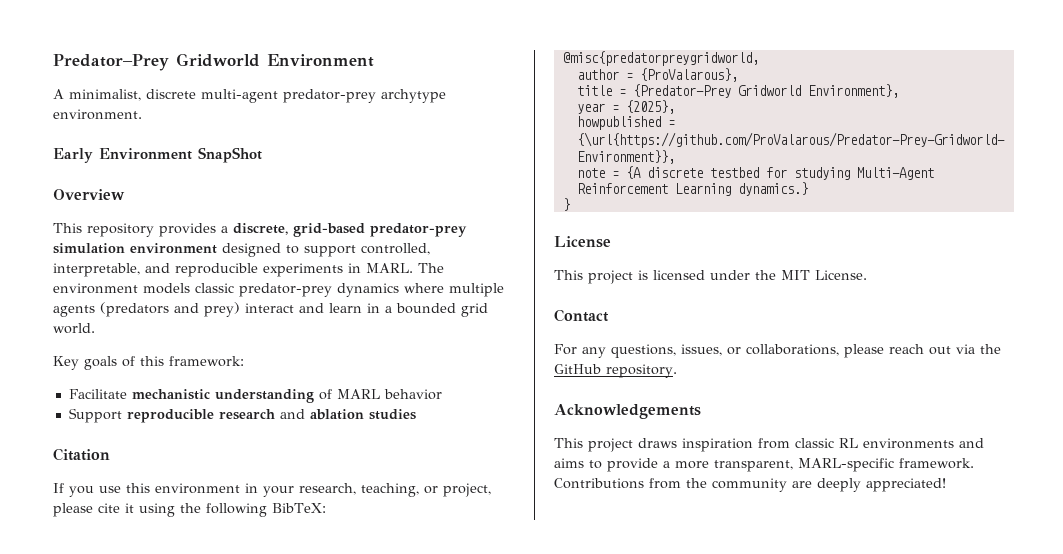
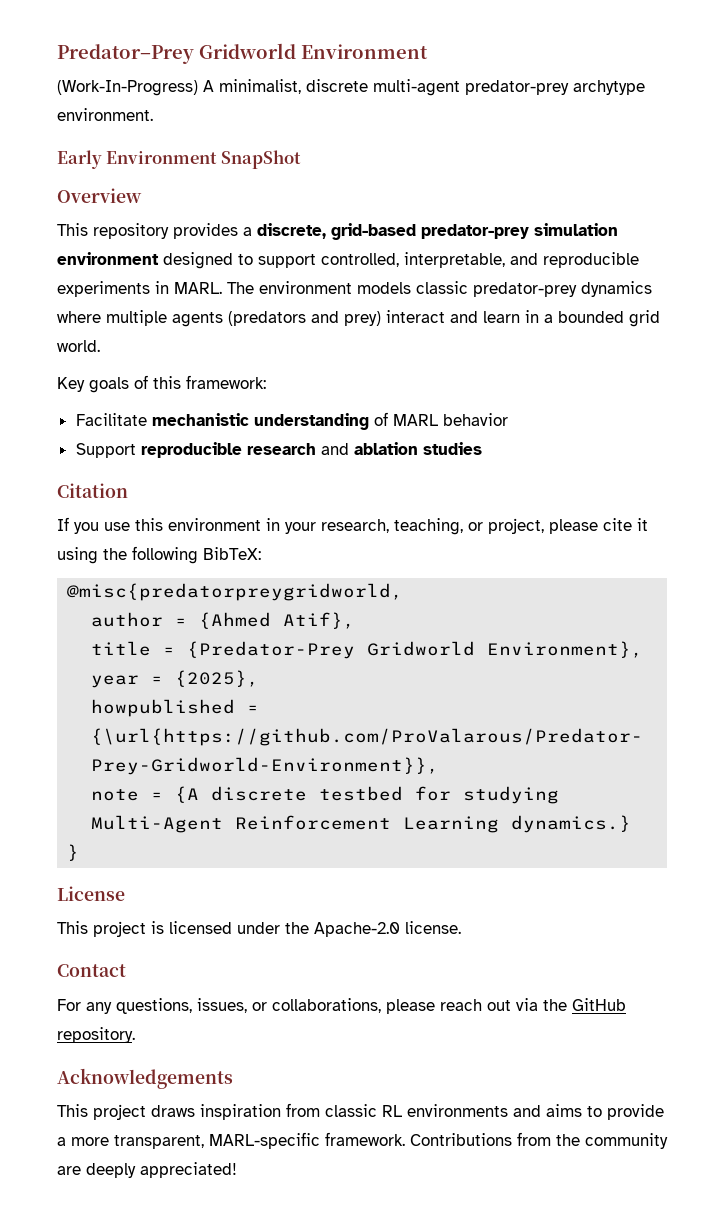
- A minimalist, discrete multi-agent predator-prey archytype environment.
+ (Work-In-Progress) A minimalist, discrete multi-agent predator-prey archytype environment.
- author = {ProValarous},
+ author = {Ahmed Atif},
- This project is licensed under the MIT License.
+ This project is licensed under the Apache-2.0 license.

